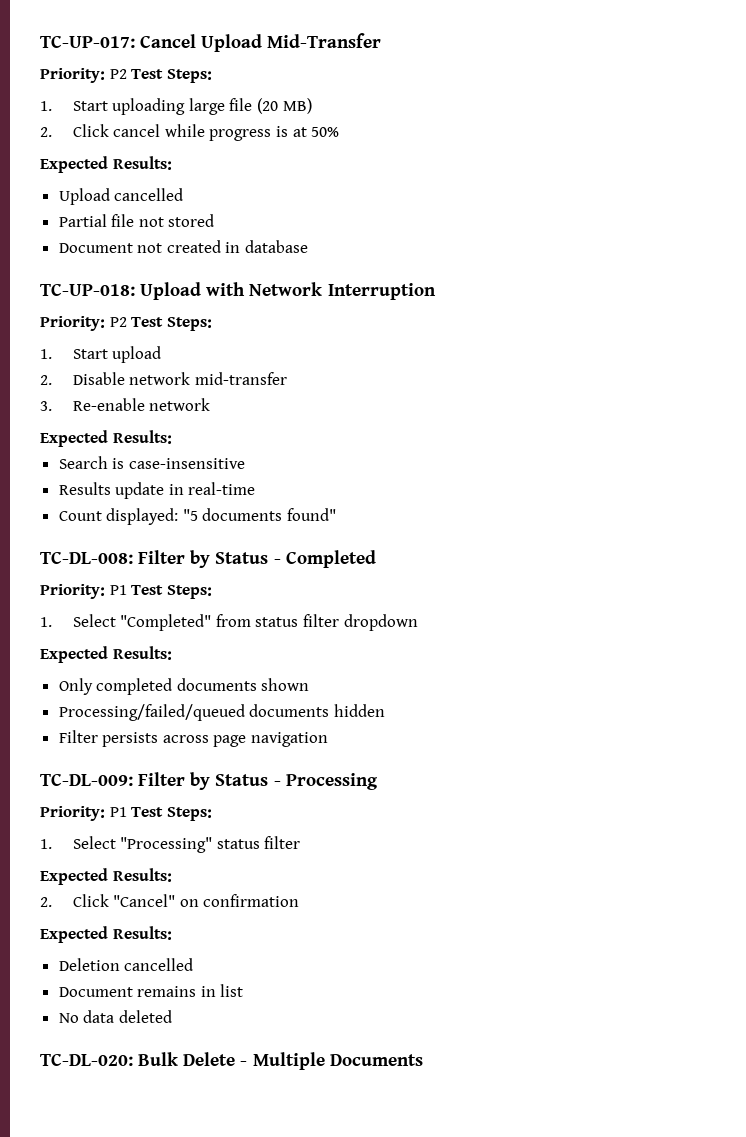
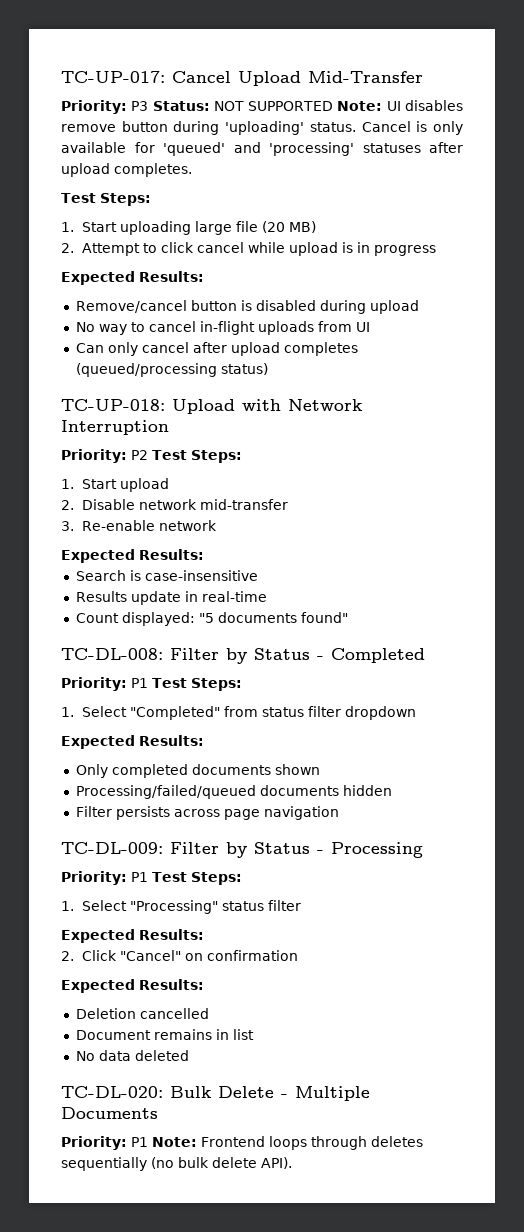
  TC-UP-017: Cancel Upload Mid-Transfer
- Priority: P2 Test Steps:
+ Priority: P3 Status: NOT SUPPORTED Note: UI disables remove button during 'uploading' status. Cancel is only available for 'queued' and 'processing' statuses after upload completes.
+ Test Steps:
- 2. Click cancel while progress is at 50%
+ 2. Attempt to click cancel while upload is in progress
  Expected Results:
- Upload cancelled
- Partial file not stored
- Document not created in database
+ Remove/cancel button is disabled during upload
+ No way to cancel in-flight uploads from UI
+ Can only cancel after upload completes (queued/processing status)
+ Priority: P1 Note: Frontend loops through deletes sequentially (no bulk delete API).

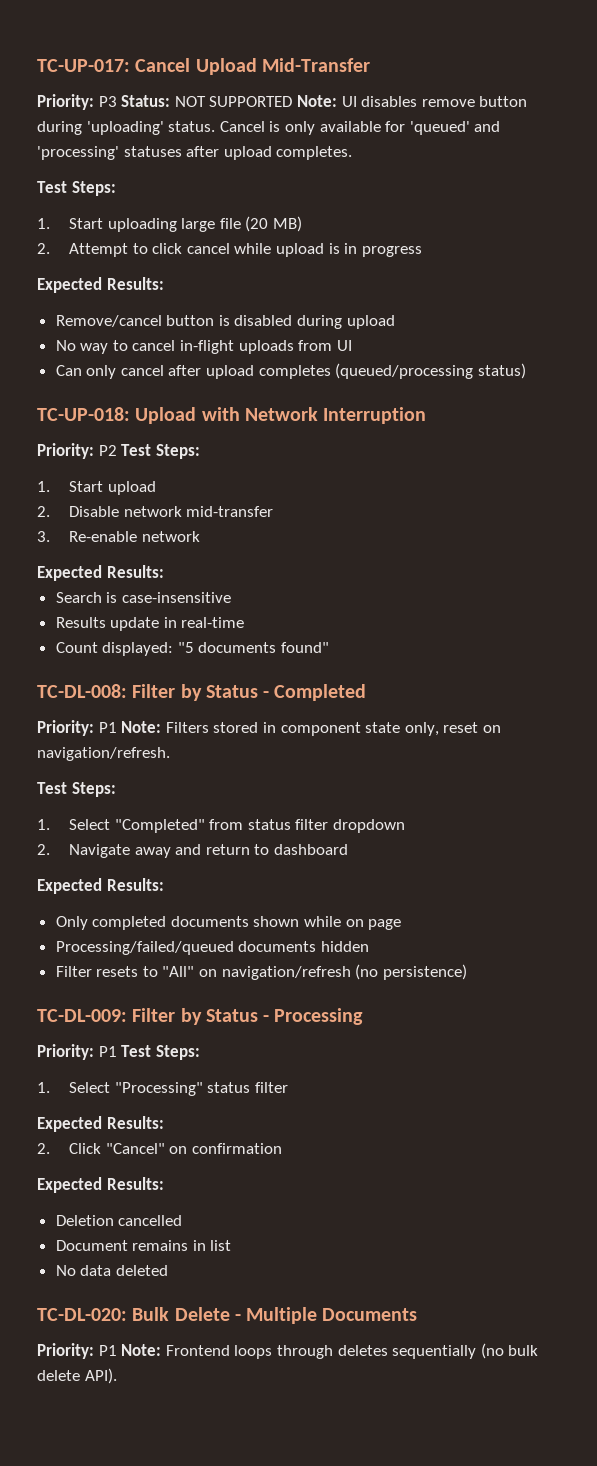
  TC-DL-008: Filter by Status - Completed
- Priority: P1 Test Steps:
+ Priority: P1 Note: Filters stored in component state only, reset on navigation/refresh.
+ Test Steps:
+ 2. Navigate away and return to dashboard
- Only completed documents shown
+ Only completed documents shown while on page
- Filter persists across page navigation
+ Filter resets to "All" on navigation/refresh (no persistence)

